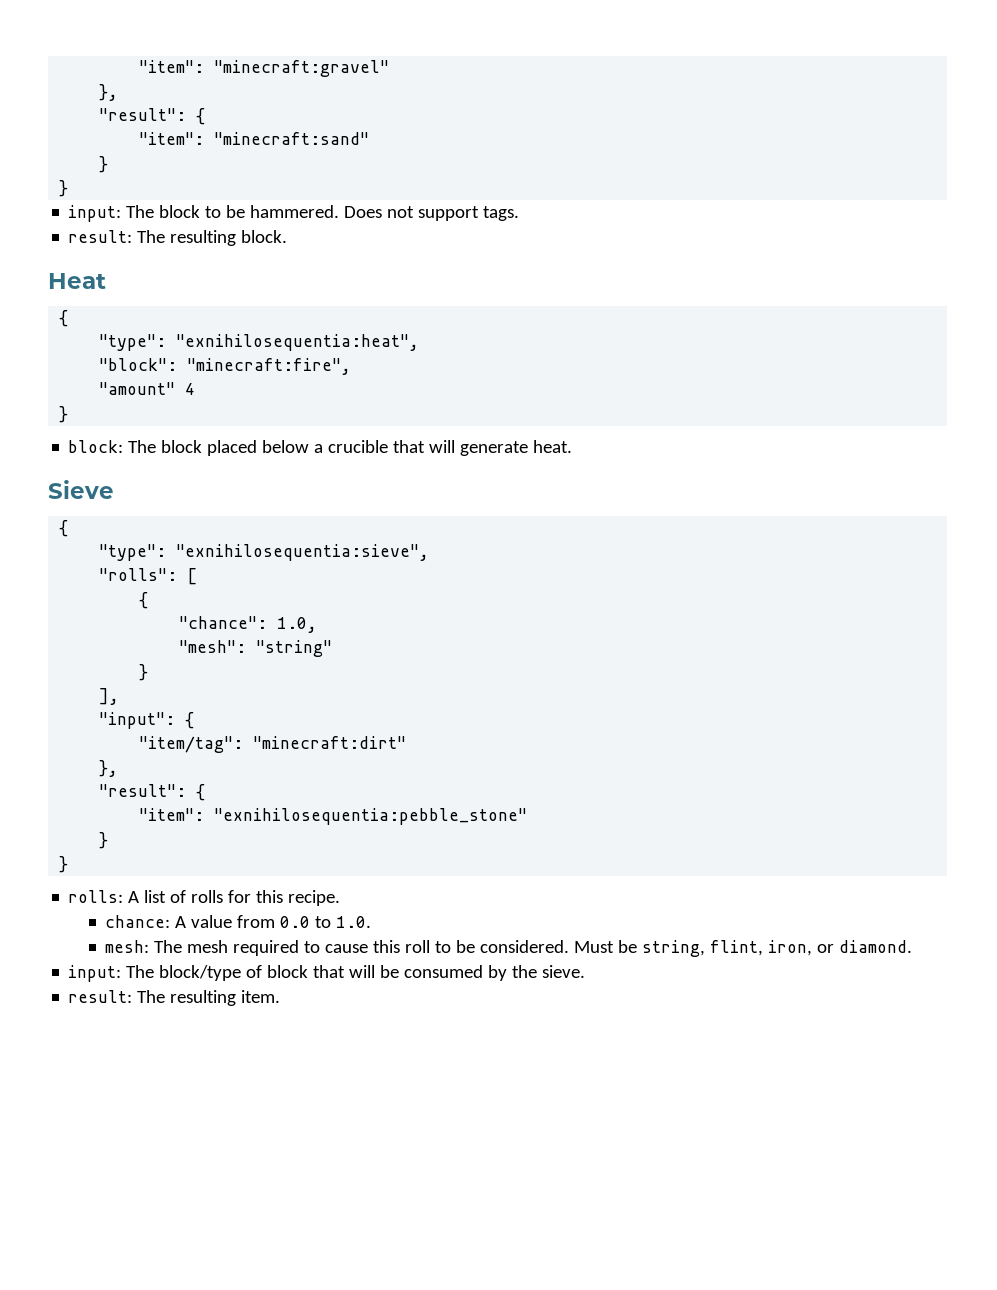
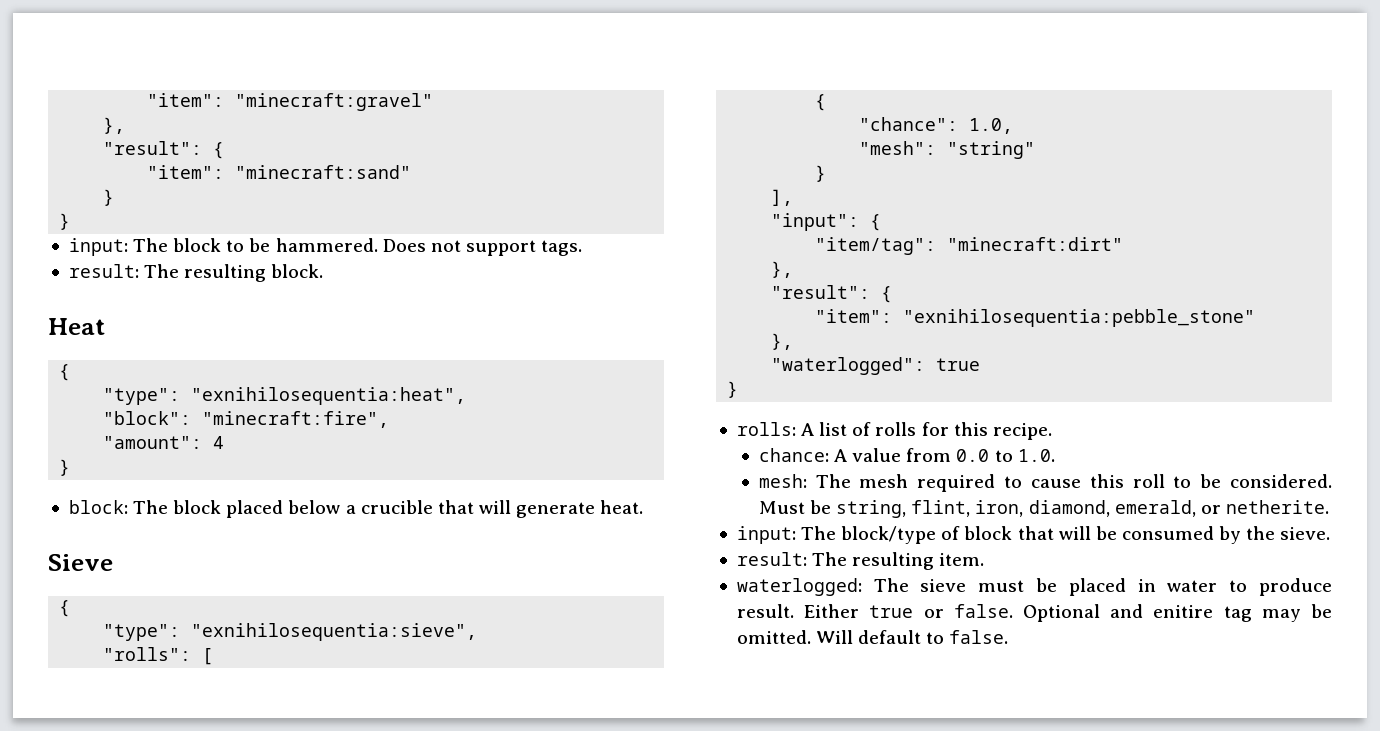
- "amount" 4
+ "amount": 4
  "item": "exnihilosequentia:pebble_stone"
- }
+ },
+ "waterlogged": true
- Must be string, flint, iron, or diamond.
+ Must be string, flint, iron, diamond, emerald, or netherite.
+ waterlogged: The sieve must be placed in water to produce result. Either true or false. Optional and enitire tag may be omitted. Will default to false.

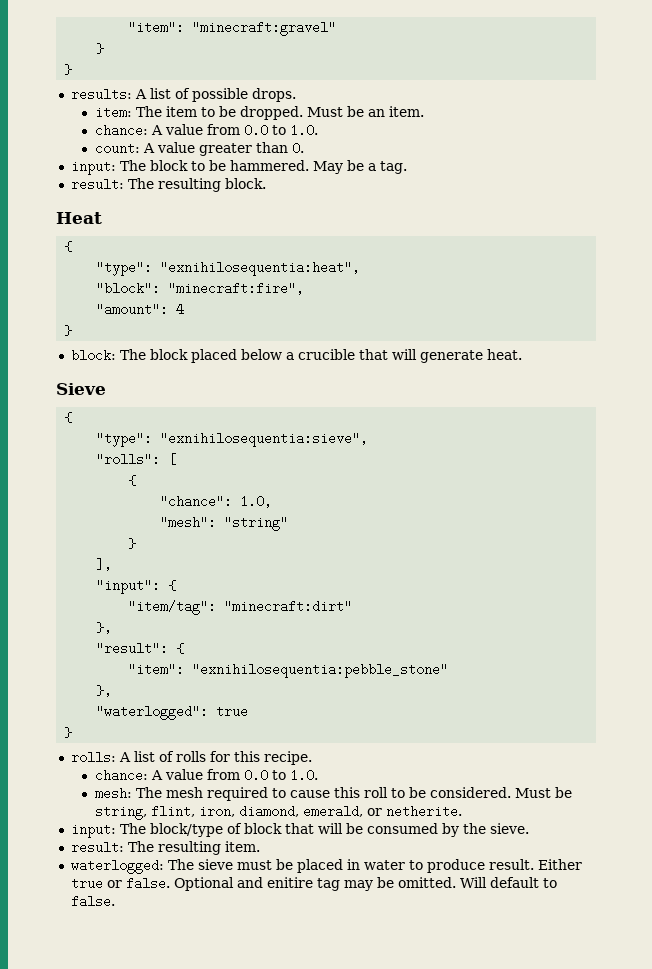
  "item": "minecraft:gravel"
- },
- "result": {
- "item": "minecraft:sand"
  }
  }
+ results: A list of possible drops.
+ item: The item to be dropped. Must be an item.
+ chance: A value from 0.0 to 1.0.
+ count: A value greater than 0.
- Does not support tags.
+ May be a tag.

